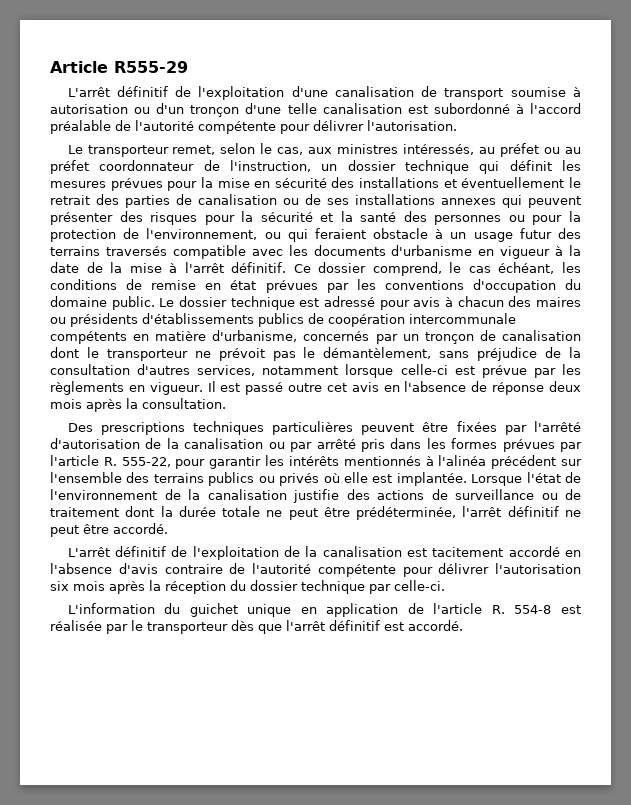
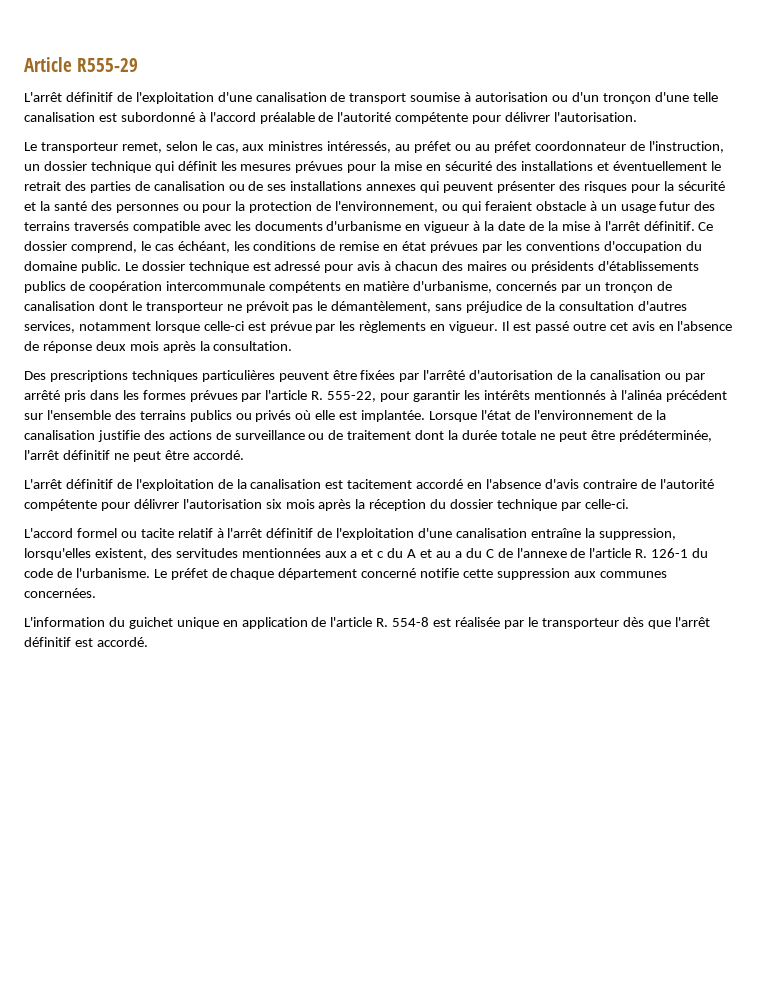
+ L'accord formel ou tacite relatif à l'arrêt définitif de l'exploitation d'une canalisation entraîne la suppression, lorsqu'elles existent, des servitudes mentionnées aux a et c du A et au a du C de l'annexe de l'article R. 126-1 du code de l'urbanisme. Le préfet de chaque département concerné notifie cette suppression aux communes concernées.

